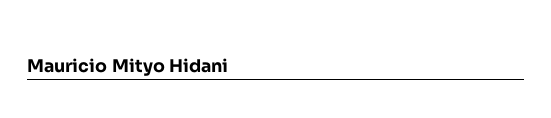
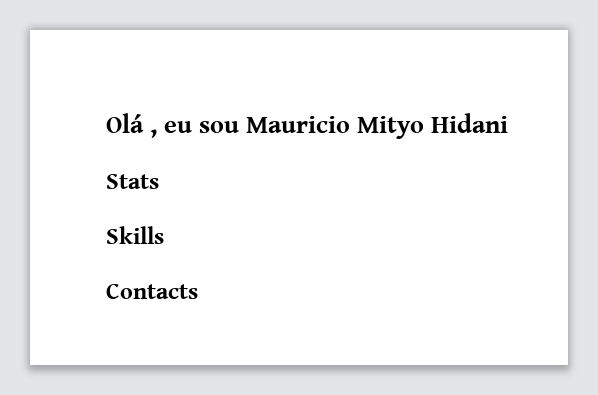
- Mauricio Mityo Hidani
+ Olá , eu sou Mauricio Mityo Hidani
+ Stats
+ Skills
+ Contacts

